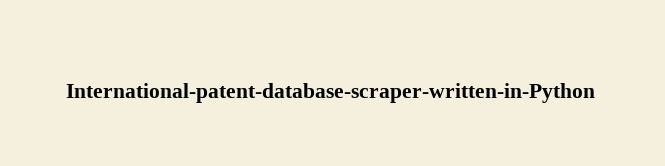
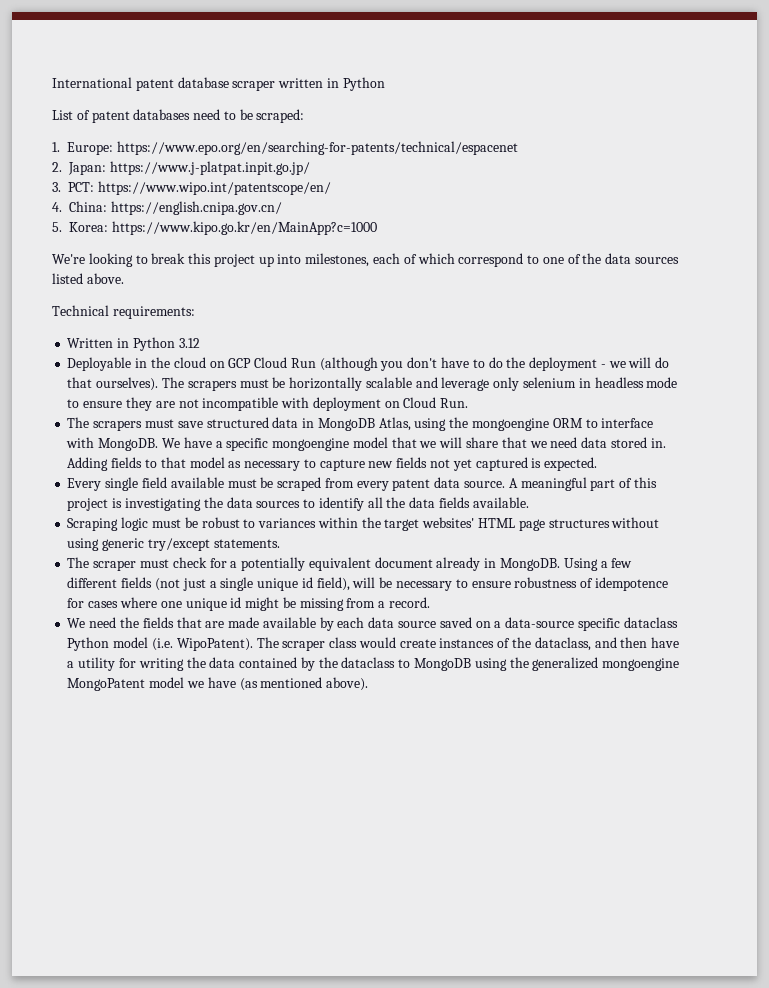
- International-patent-database-scraper-written-in-Python
+ International patent database scraper written in Python
+ List of patent databases need to be scraped:
+ 1. Europe: https://www.epo.org/en/searching-for-patents/technical/espacenet
+ 2. Japan: https://www.j-platpat.inpit.go.jp/
+ 3. PCT: https://www.wipo.int/patentscope/en/
+ 4. China: https://english.cnipa.gov.cn/
+ 5. Korea: https://www.kipo.go.kr/en/MainApp?c=1000
+ We're looking to break this project up into milestones, each of which correspond to one of the data sources listed above.
+ Technical requirements:
+ Written in Python 3.12
+ Deployable in the cloud on GCP Cloud Run (although you don't have to do the deployment - we will do that ourselves). The scrapers must be horizontally scalable and leverage only selenium in headless mode to ensure they are not incompatible with deployment on Cloud Run.
+ The scrapers must save structured data in MongoDB Atlas, using the mongoengine ORM to interface with MongoDB. We have a specific mongoengine model that we will share that we need data stored in. Adding fields to that model as necessary to capture new fields not yet captured is expected.
+ Every single field available must be scraped from every patent data source. A meaningful part of this project is investigating the data sources to identify all the data fields available.
+ Scraping logic must be robust to variances within the target websites' HTML page structures without using generic try/except statements.
+ The scraper must check for a potentially equivalent document already in MongoDB. Using a few different fields (not just a single unique id field), will be necessary to ensure robustness of idempotence for cases where one unique id might be missing from a record.
+ We need the fields that are made available by each data source saved on a data-source specific dataclass Python model (i.e. WipoPatent). The scraper class would create instances of the dataclass, and then have a utility for writing the data contained by the dataclass to MongoDB using the generalized mongoengine MongoPatent model we have (as mentioned above).

